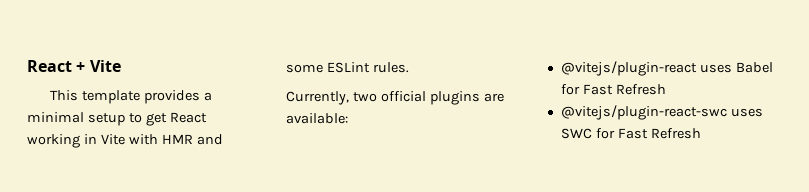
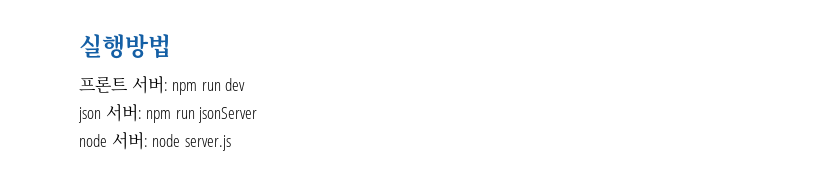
- React + Vite
- This template provides a minimal setup to get React working in Vite with HMR and some ESLint rules.
- Currently, two official plugins are available:
- @vitejs/plugin-react uses Babel for Fast Refresh
- @vitejs/plugin-react-swc uses SWC for Fast Refresh
+ 실행방법
+ 프론트 서버: npm run dev
+ json 서버: npm run jsonServer
+ node 서버: node server.js

